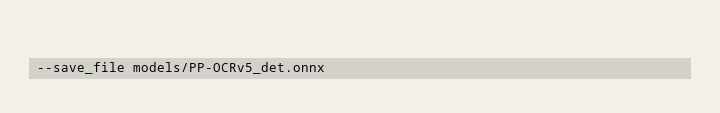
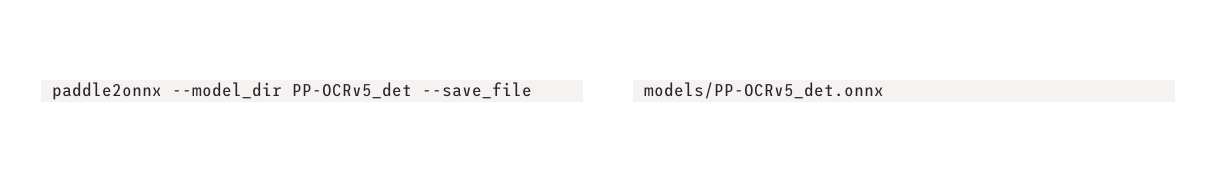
- --save_file models/PP-OCRv5_det.onnx
+ paddle2onnx --model_dir PP-OCRv5_det --save_file models/PP-OCRv5_det.onnx

